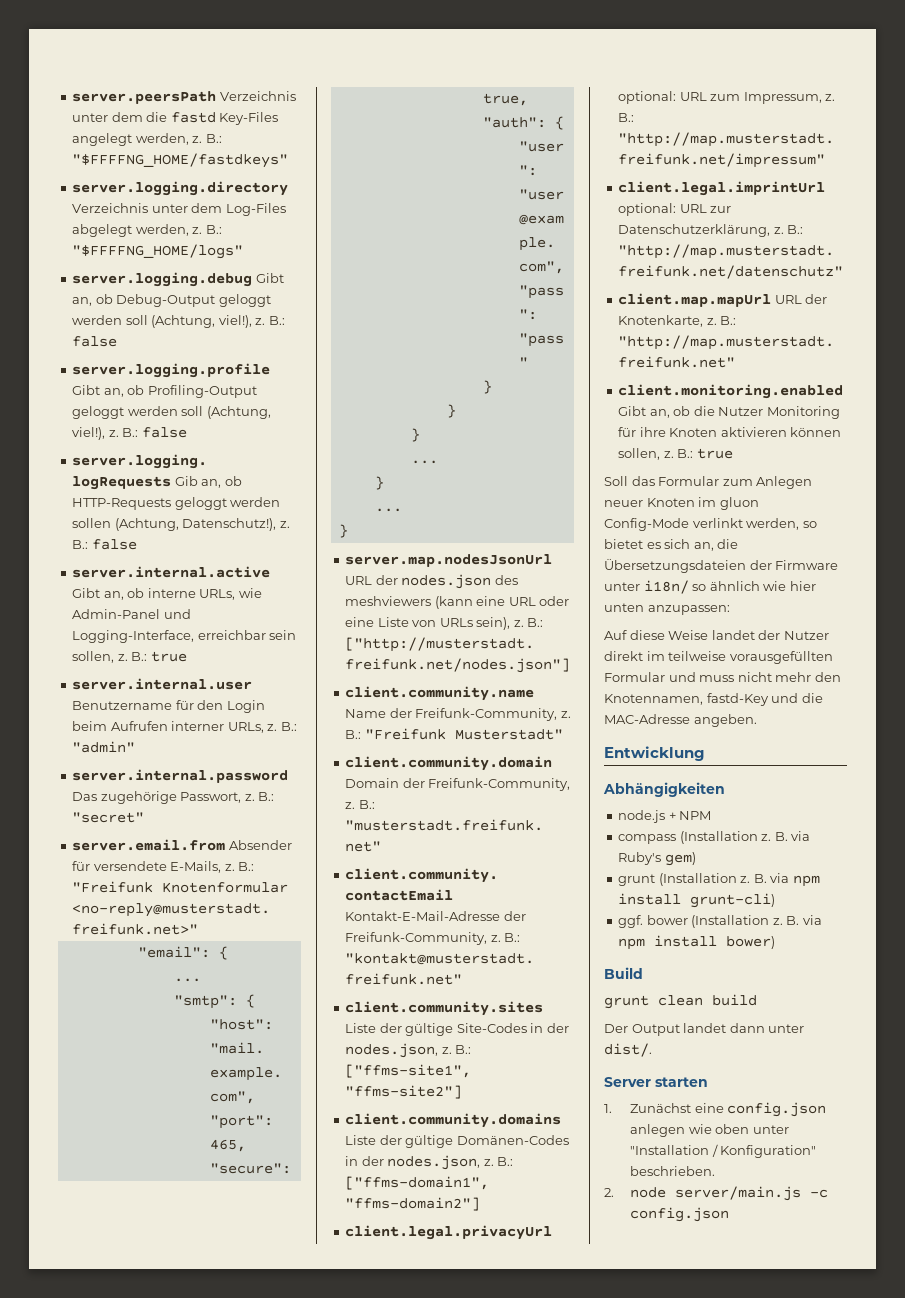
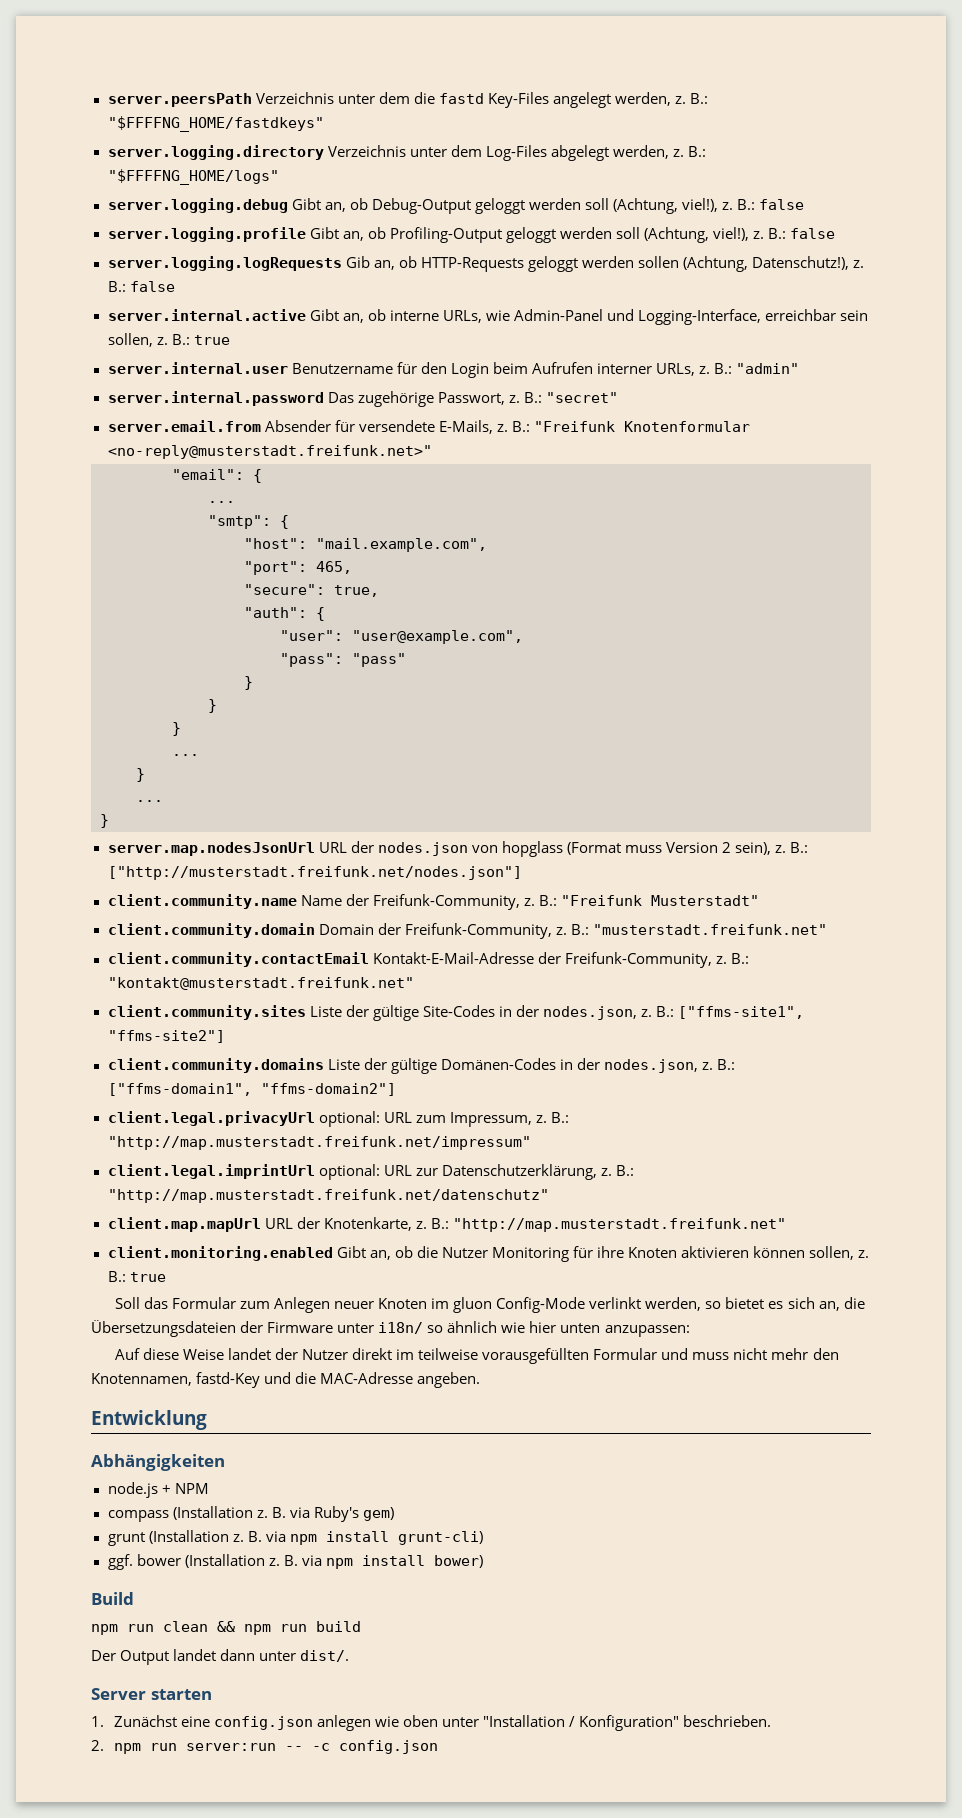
- server.map.nodesJsonUrl URL der nodes.json des meshviewers (kann eine URL oder eine Liste von URLs sein), z.
+ server.map.nodesJsonUrl URL der nodes.json von hopglass (Format muss Version 2 sein), z.
- grunt clean build
+ npm run clean && npm run build
- 2. node server/main.js -c config.json
+ 2. npm run server:run -- -c config.json

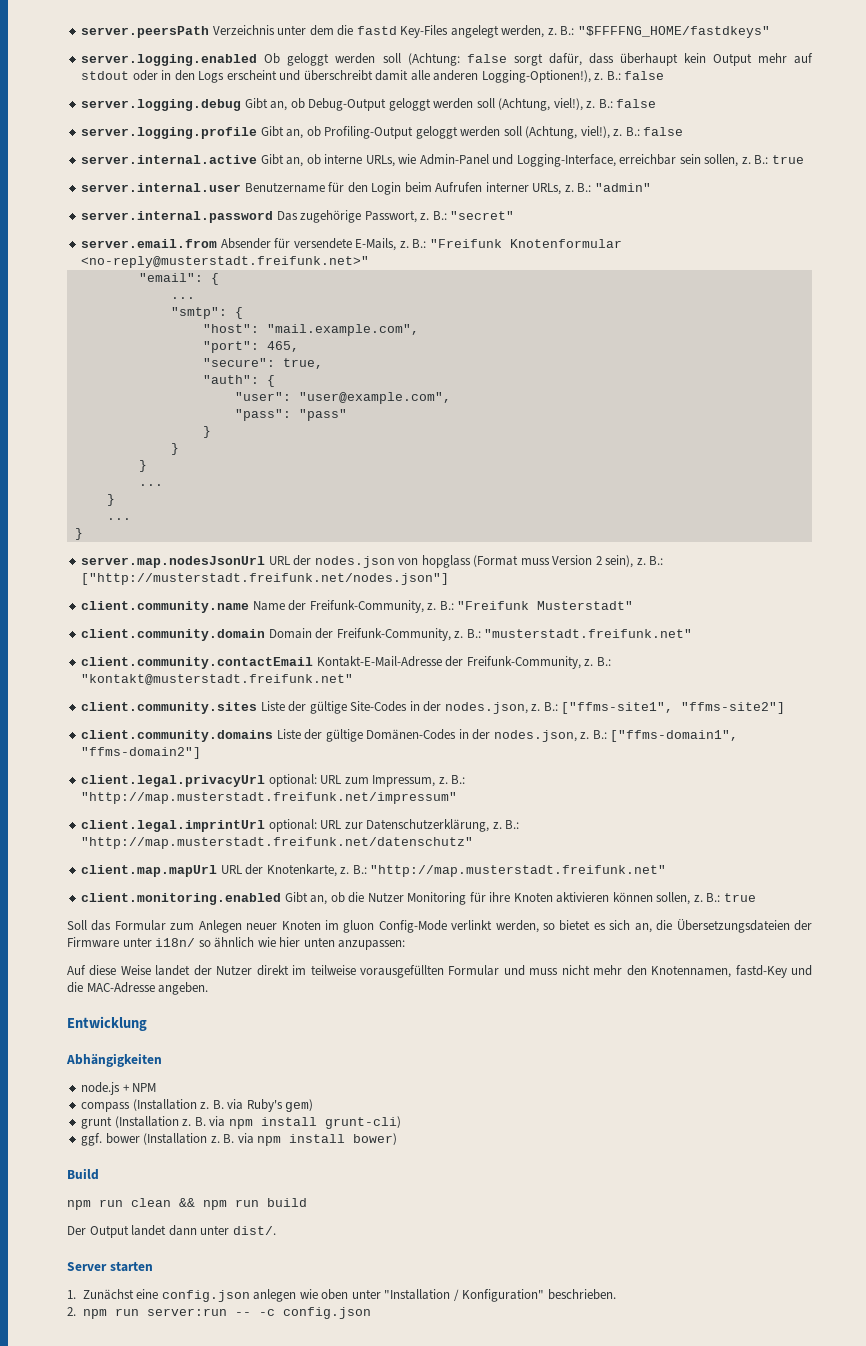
- server.logging.directory Verzeichnis unter dem Log-Files abgelegt werden, z. B.: "$FFFFNG_HOME/logs"
+ server.logging.enabled Ob geloggt werden soll (Achtung: false sorgt dafür, dass überhaupt kein Output mehr auf stdout oder in den Logs erscheint und überschreibt damit alle anderen Logging-Optionen!), z. B.: false
- server.logging.logRequests Gib an, ob HTTP-Requests geloggt werden sollen (Achtung, Datenschutz!), z. B.: false

